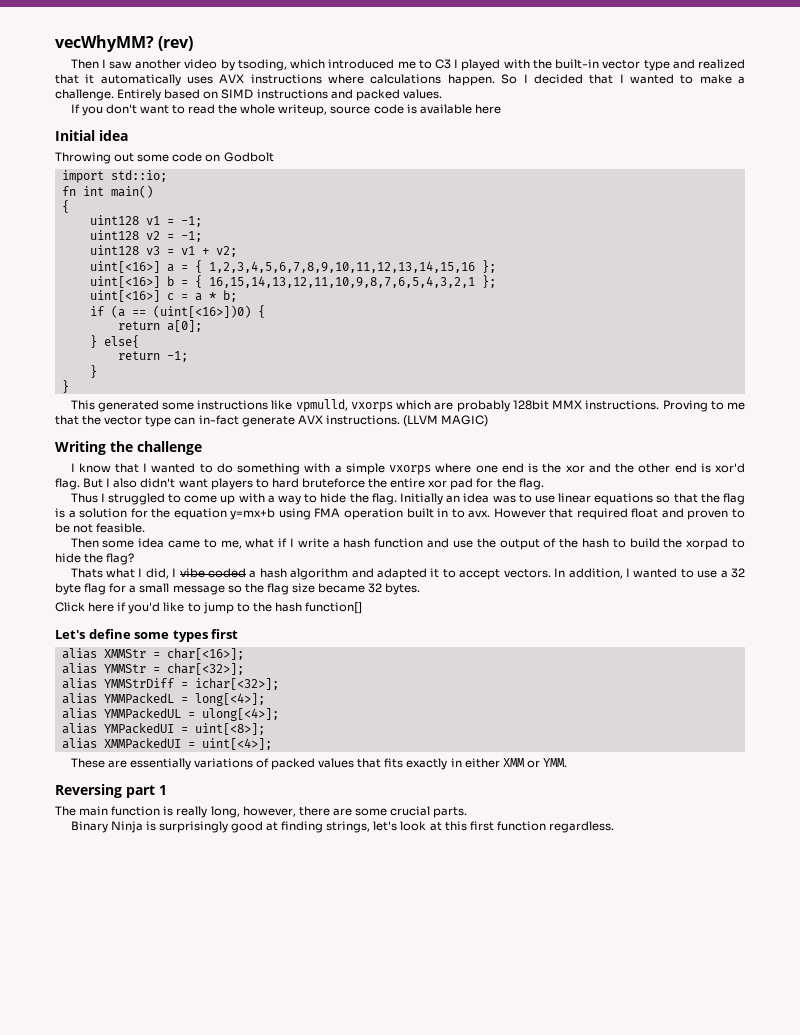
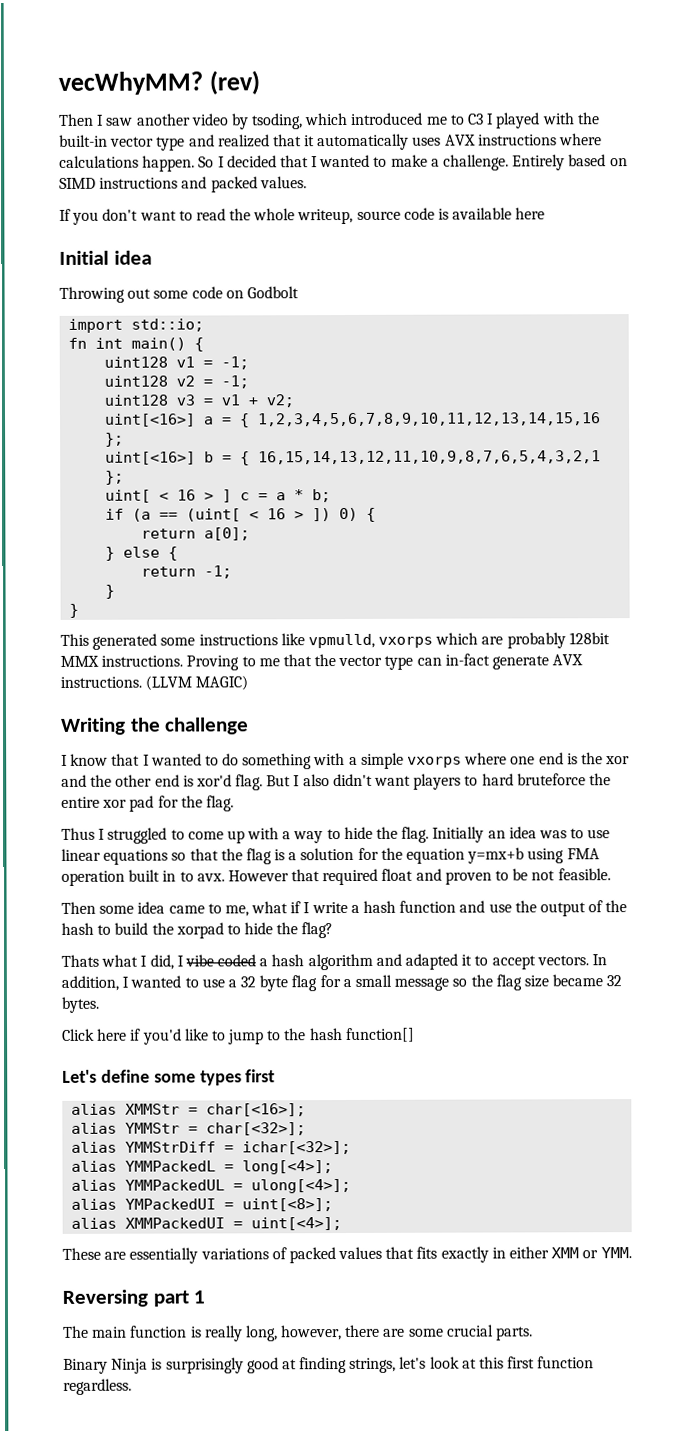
- fn int main()
- {
+ fn int main() {
- uint[<16>] c = a * b;
+ uint[ < 16 > ] c = a * b;
- if (a == (uint[<16>])0) {
+ if (a == (uint[ < 16 > ]) 0) {
- } else{
+ } else {

